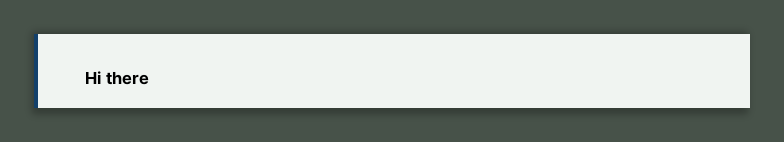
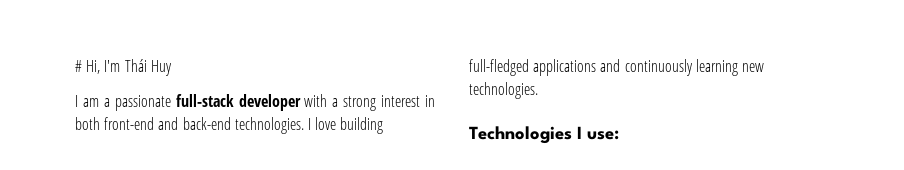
- Hi there
+ # Hi, I'm Thái Huy
+ I am a passionate full-stack developer with a strong interest in both front-end and back-end technologies. I love building full-fledged applications and continuously learning new technologies.
+ Technologies I use:

